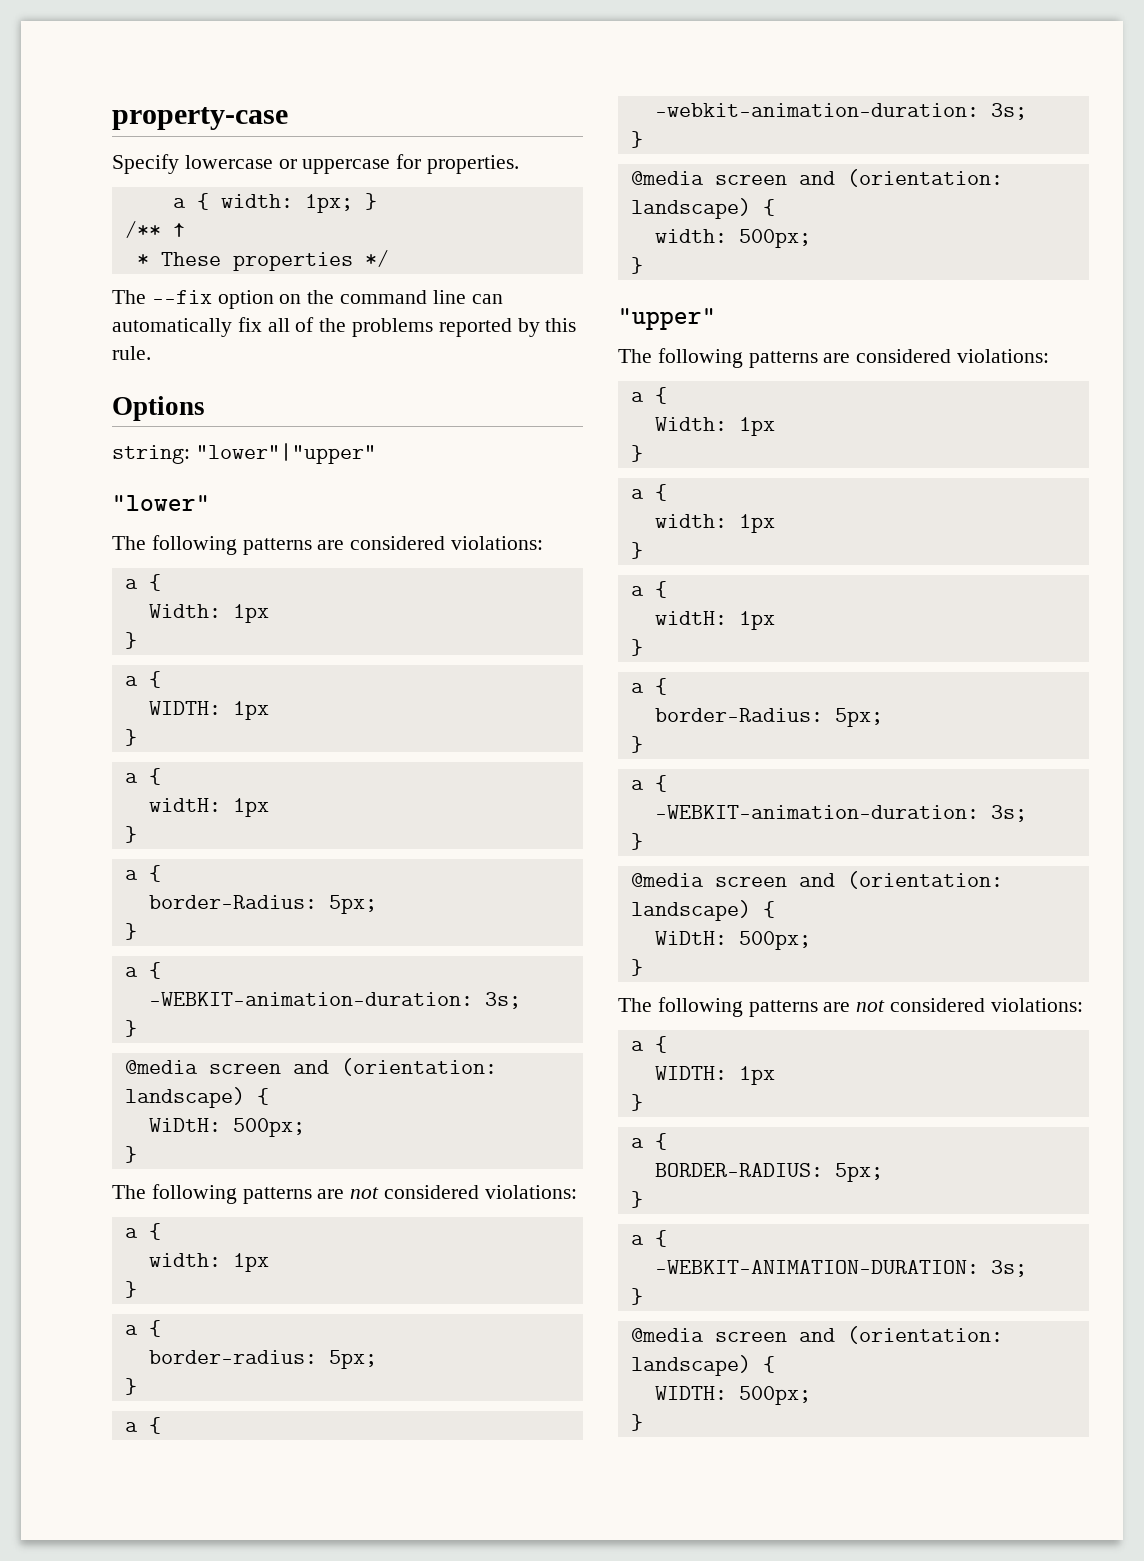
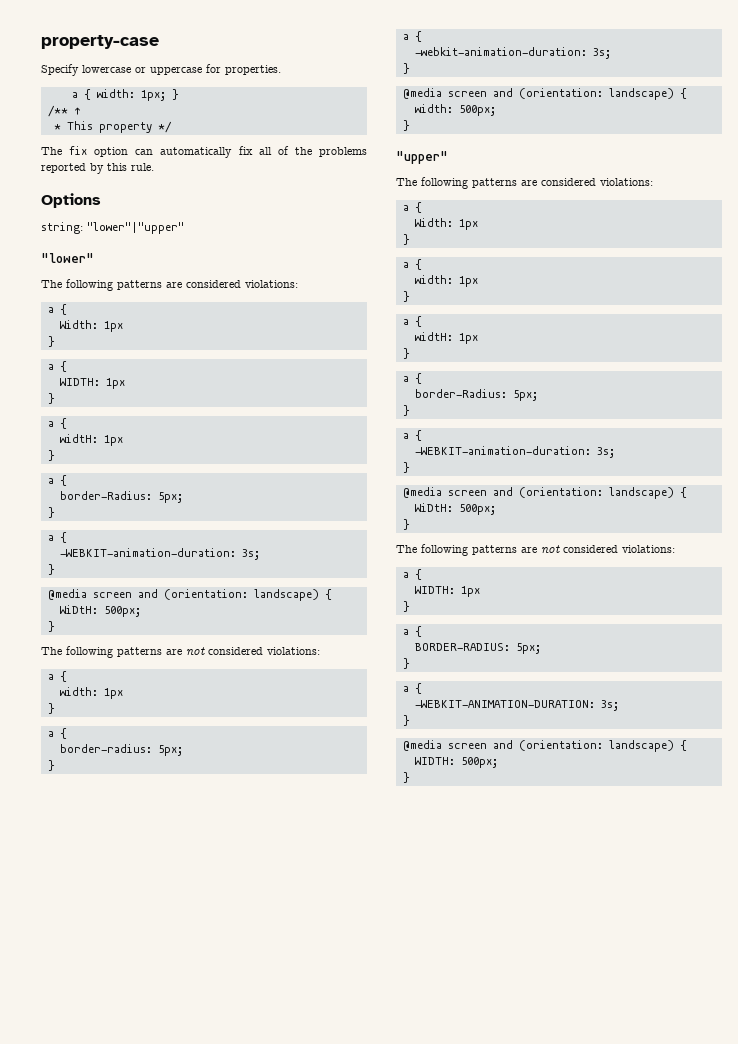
- * These properties */
+ * This property */
- The --fix option on the command line can automatically fix all of the problems reported by this rule.
+ The fix option can automatically fix all of the problems reported by this rule.

